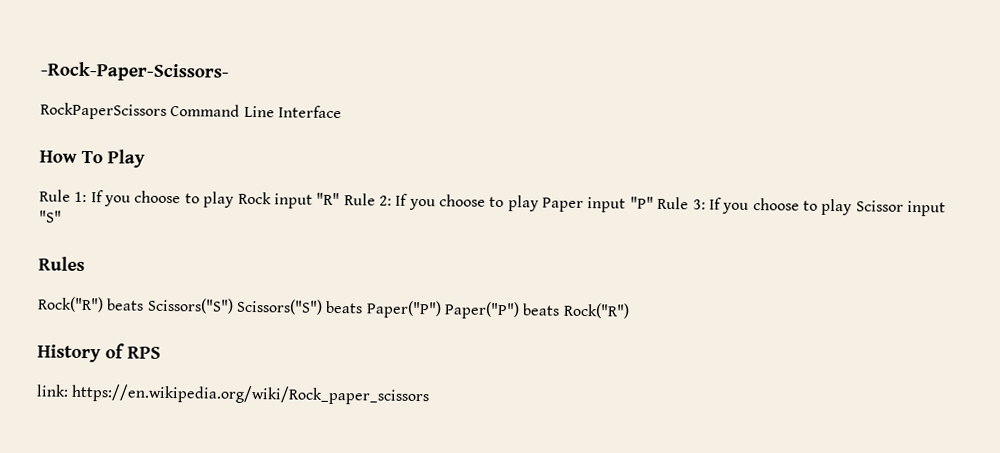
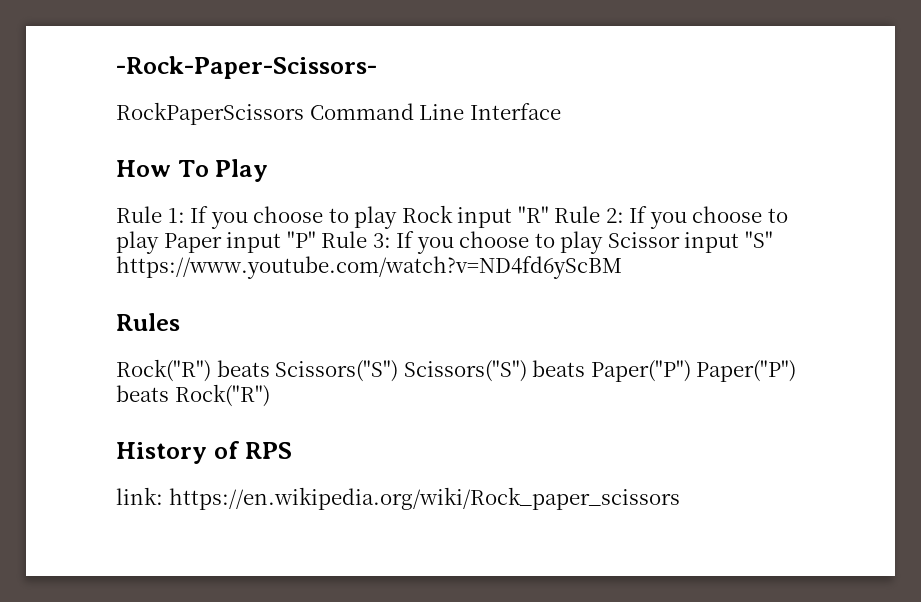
- Rule 1: If you choose to play Rock input "R" Rule 2: If you choose to play Paper input "P" Rule 3: If you choose to play Scissor input "S"
+ Rule 1: If you choose to play Rock input "R" Rule 2: If you choose to play Paper input "P" Rule 3: If you choose to play Scissor input "S" https://www.youtube.com/watch?v=ND4fd6yScBM

